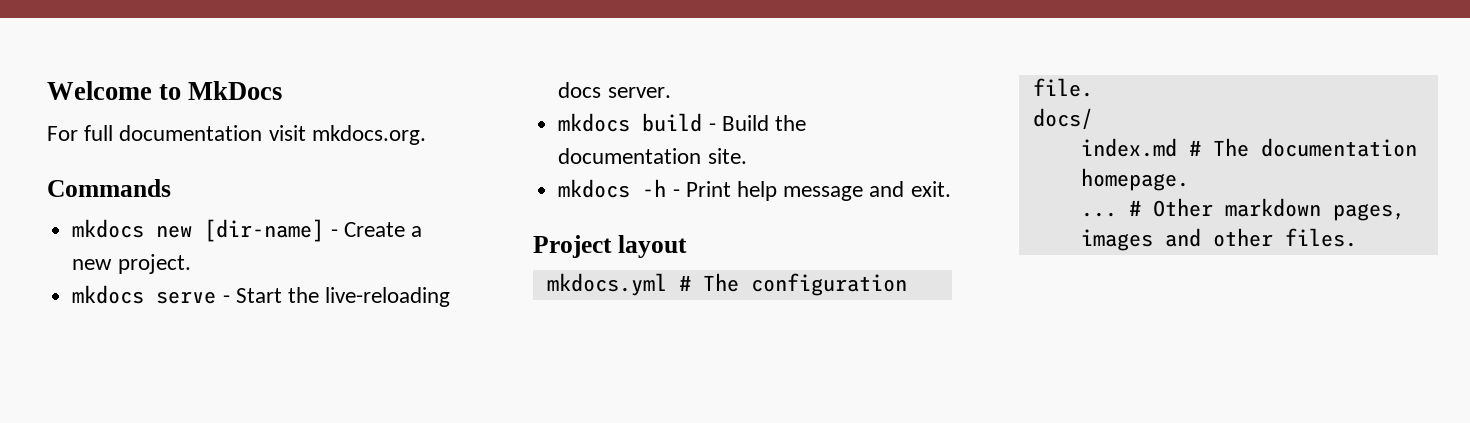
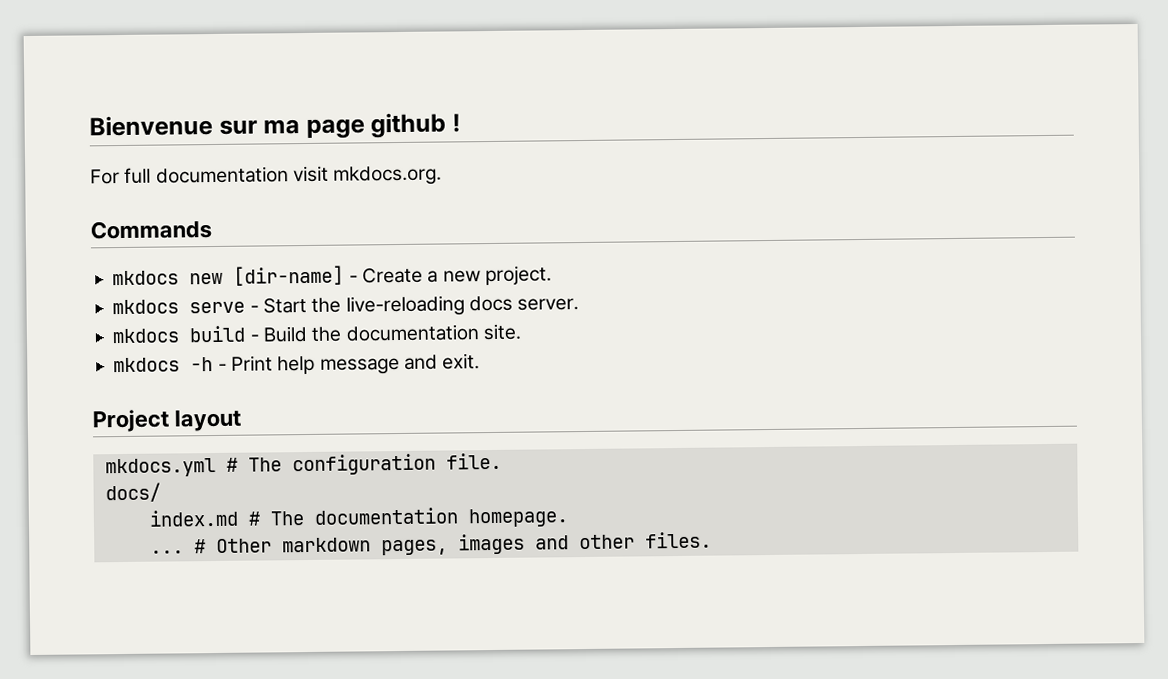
- Welcome to MkDocs
+ Bienvenue sur ma page github !

